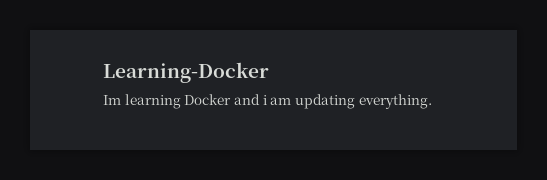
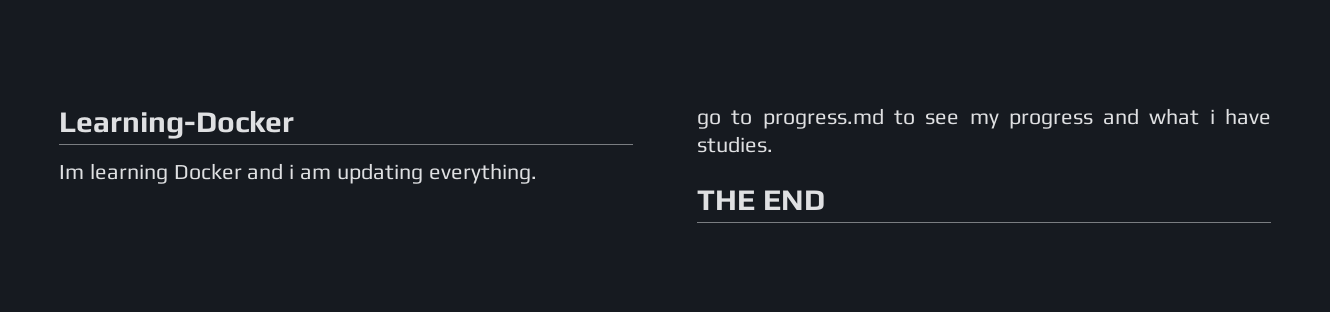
+ go to progress.md to see my progress and what i have studies.
+ THE END

